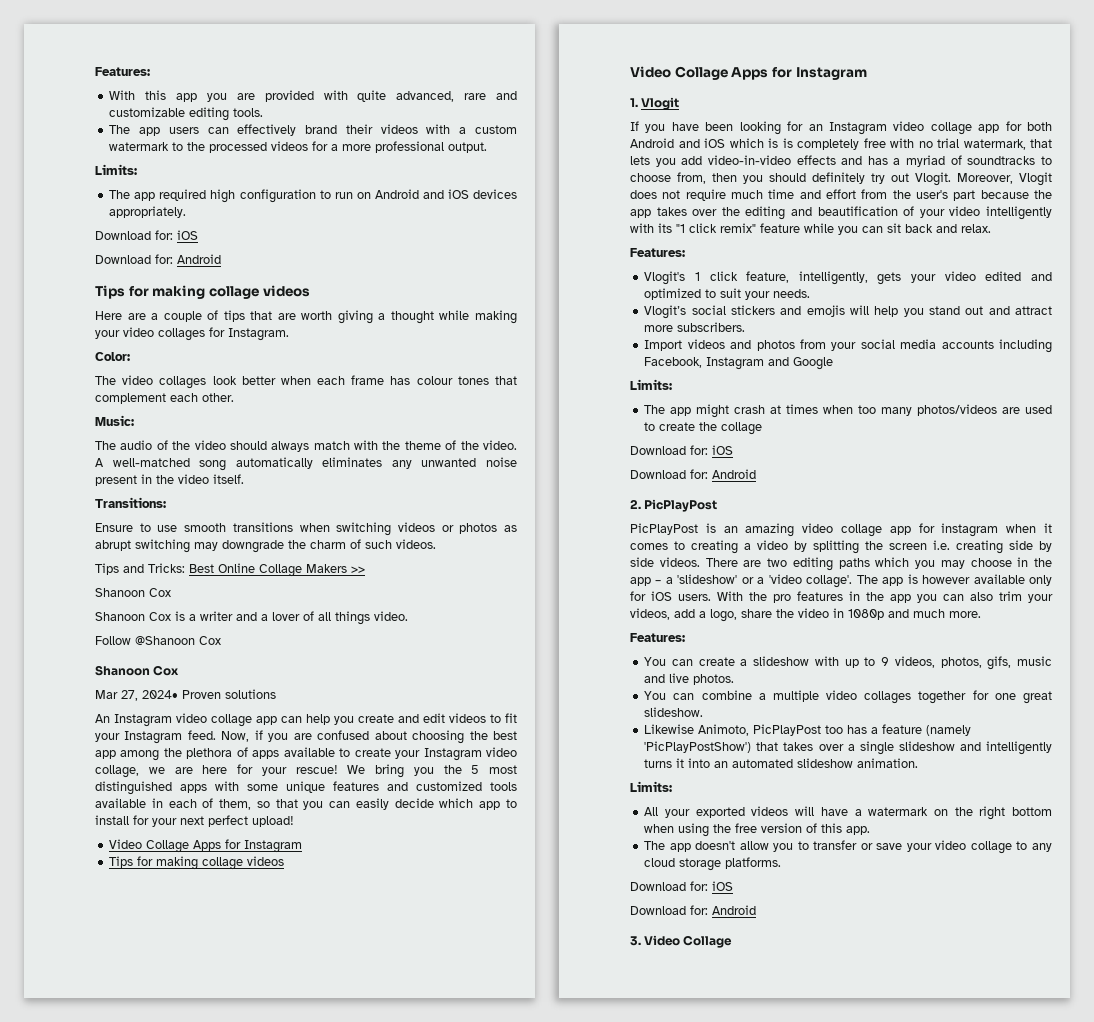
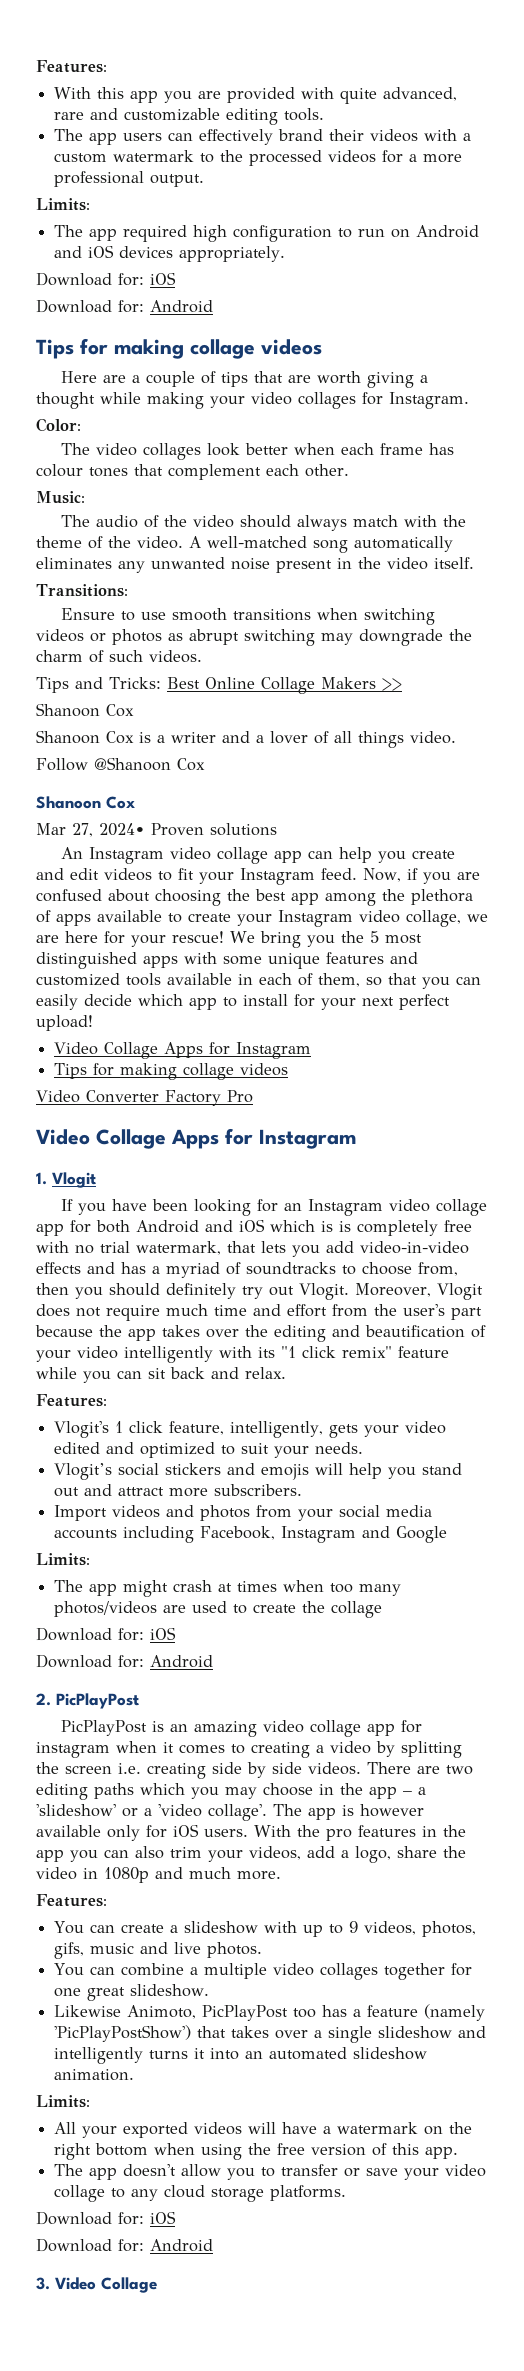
+ Video Converter Factory Pro

